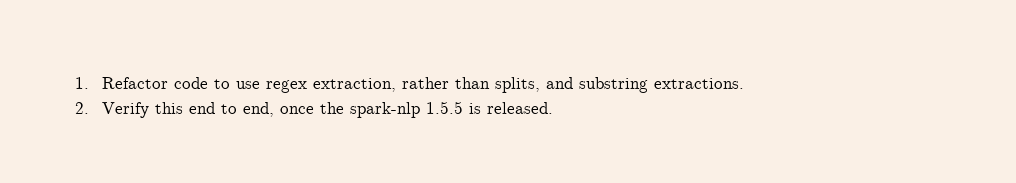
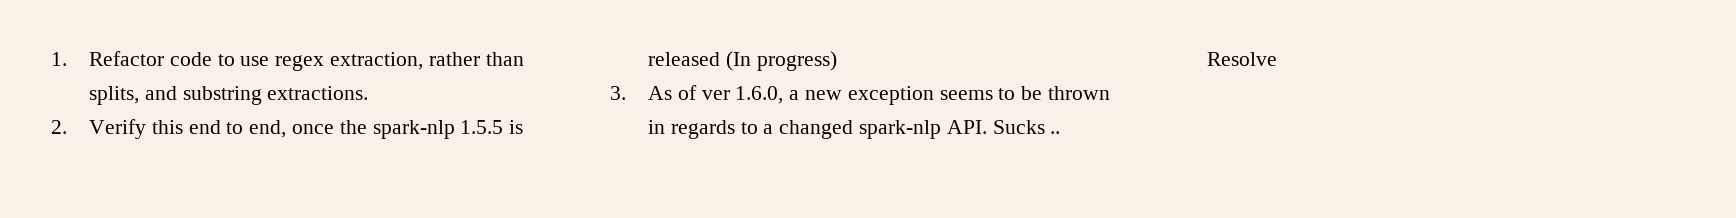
- 2. Verify this end to end, once the spark-nlp 1.5.5 is released.
+ 2. Verify this end to end, once the spark-nlp 1.5.5 is released (In progress)
+ 3. As of ver 1.6.0, a new exception seems to be thrown in regards to a changed spark-nlp API. Sucks .. Resolve

